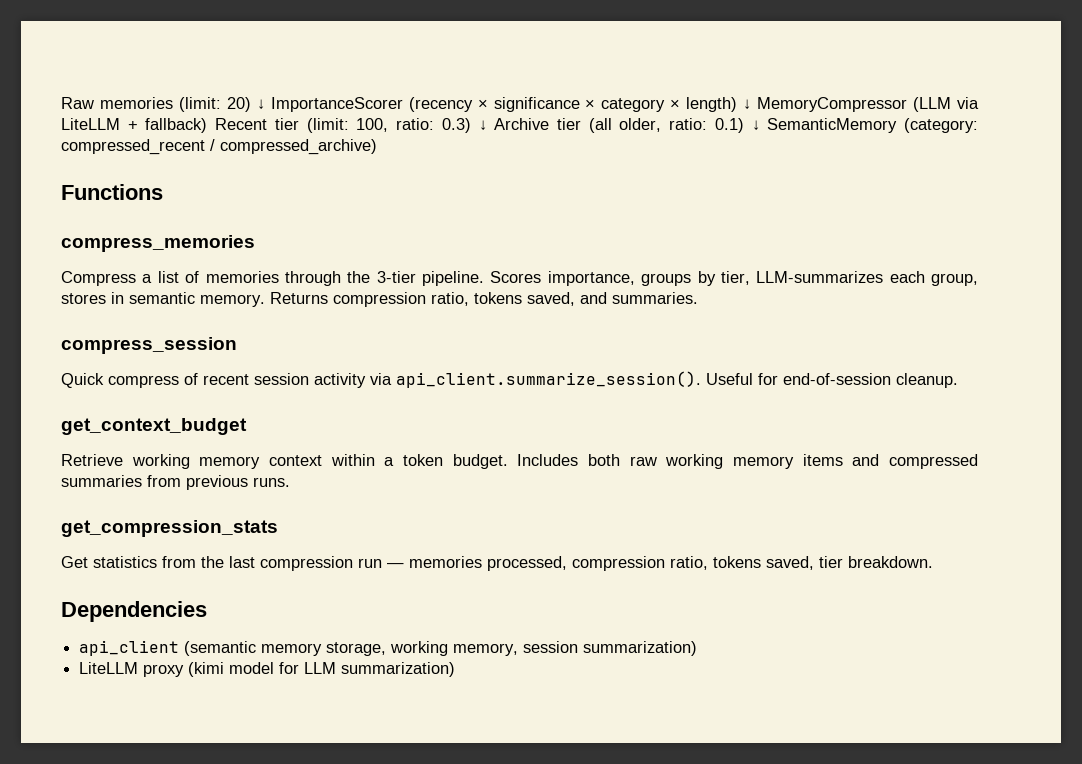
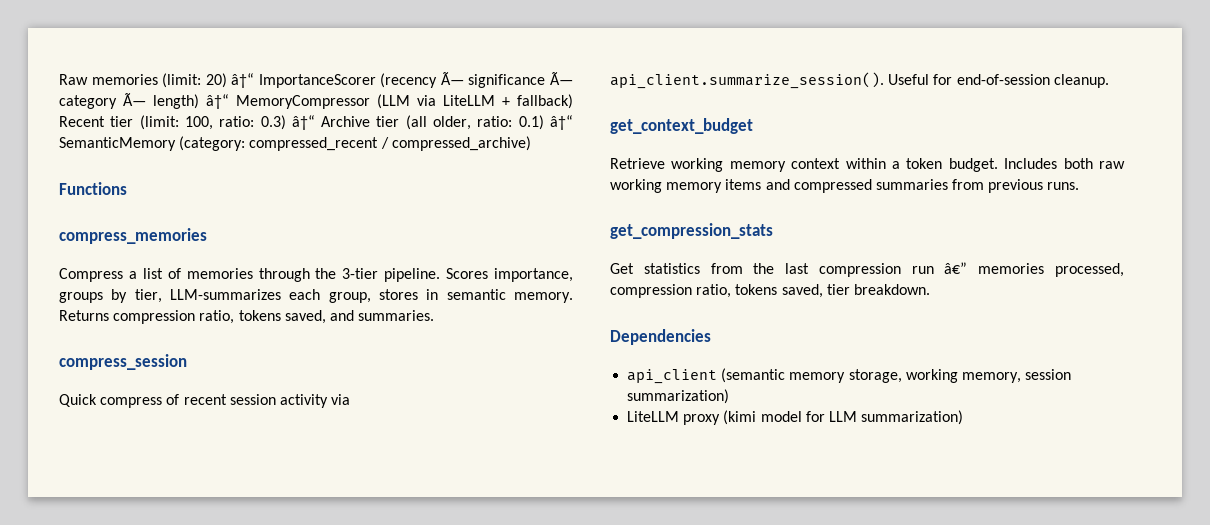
- Raw memories (limit: 20) ↓ ImportanceScorer (recency × significance × category × length) ↓ MemoryCompressor (LLM via LiteLLM + fallback) Recent tier (limit: 100, ratio: 0.3) ↓ Archive tier (all older, ratio: 0.1) ↓ SemanticMemory (category: compressed_recent / compressed_archive)
+ Raw memories (limit: 20) â†“ ImportanceScorer (recency Ã— significance Ã— category Ã— length) â†“ MemoryCompressor (LLM via LiteLLM + fallback) Recent tier (limit: 100, ratio: 0.3) â†“ Archive tier (all older, ratio: 0.1) â†“ SemanticMemory (category: compressed_recent / compressed_archive)
- Get statistics from the last compression run — memories processed, compression ratio, tokens saved, tier breakdown.
+ Get statistics from the last compression run â€” memories processed, compression ratio, tokens saved, tier breakdown.

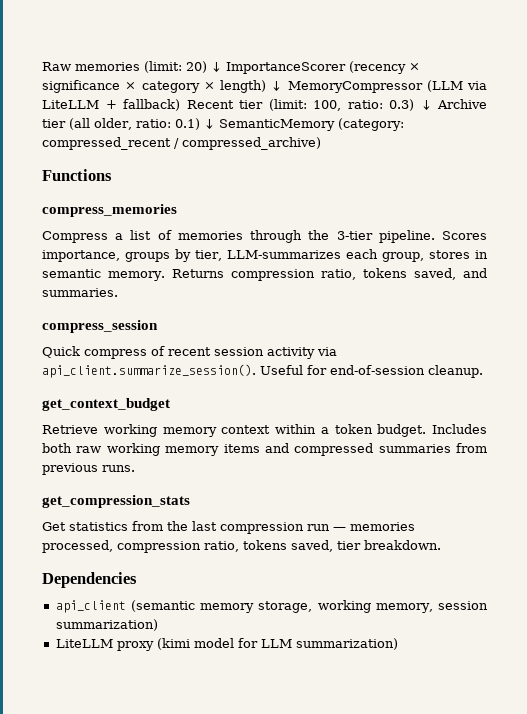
- Raw memories (limit: 20) â†“ ImportanceScorer (recency Ã— significance Ã— category Ã— length) â†“ MemoryCompressor (LLM via LiteLLM + fallback) Recent tier (limit: 100, ratio: 0.3) â†“ Archive tier (all older, ratio: 0.1) â†“ SemanticMemory (category: compressed_recent / compressed_archive)
+ Raw memories (limit: 20) ↓ ImportanceScorer (recency × significance × category × length) ↓ MemoryCompressor (LLM via LiteLLM + fallback) Recent tier (limit: 100, ratio: 0.3) ↓ Archive tier (all older, ratio: 0.1) ↓ SemanticMemory (category: compressed_recent / compressed_archive)
- Get statistics from the last compression run â€” memories processed, compression ratio, tokens saved, tier breakdown.
+ Get statistics from the last compression run — memories processed, compression ratio, tokens saved, tier breakdown.

